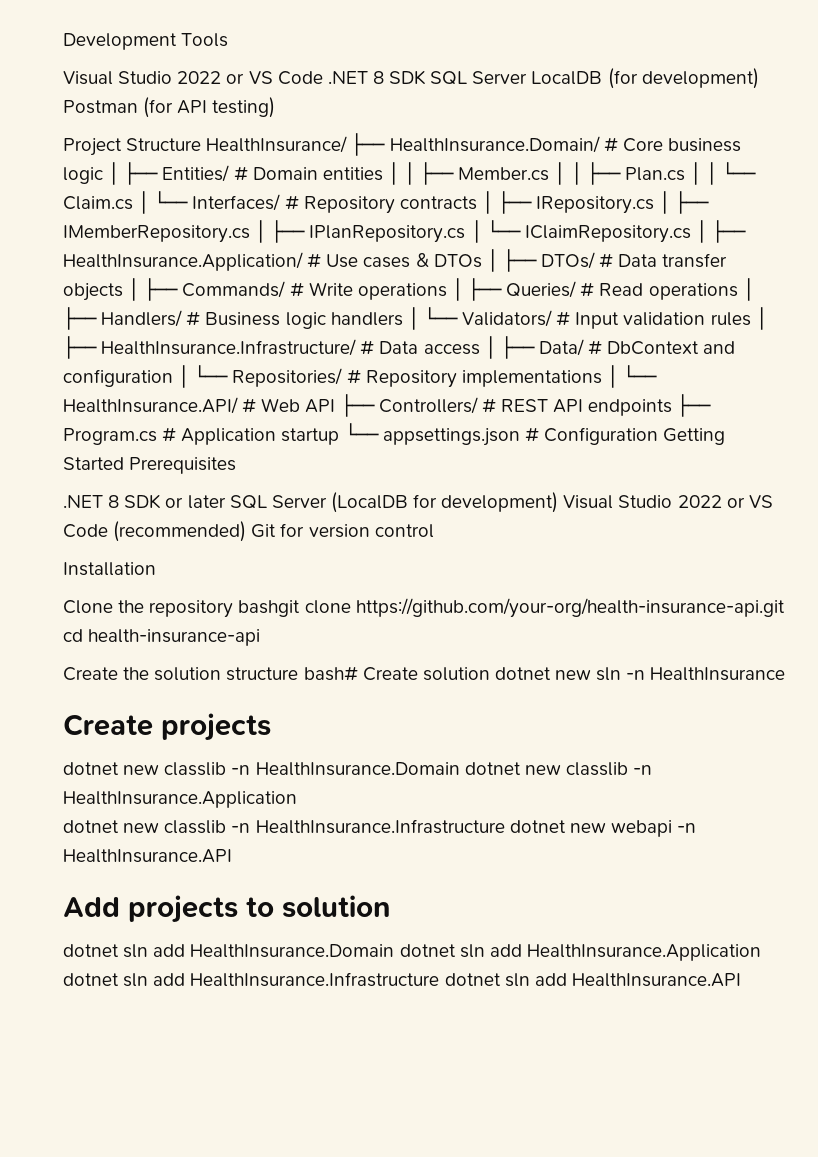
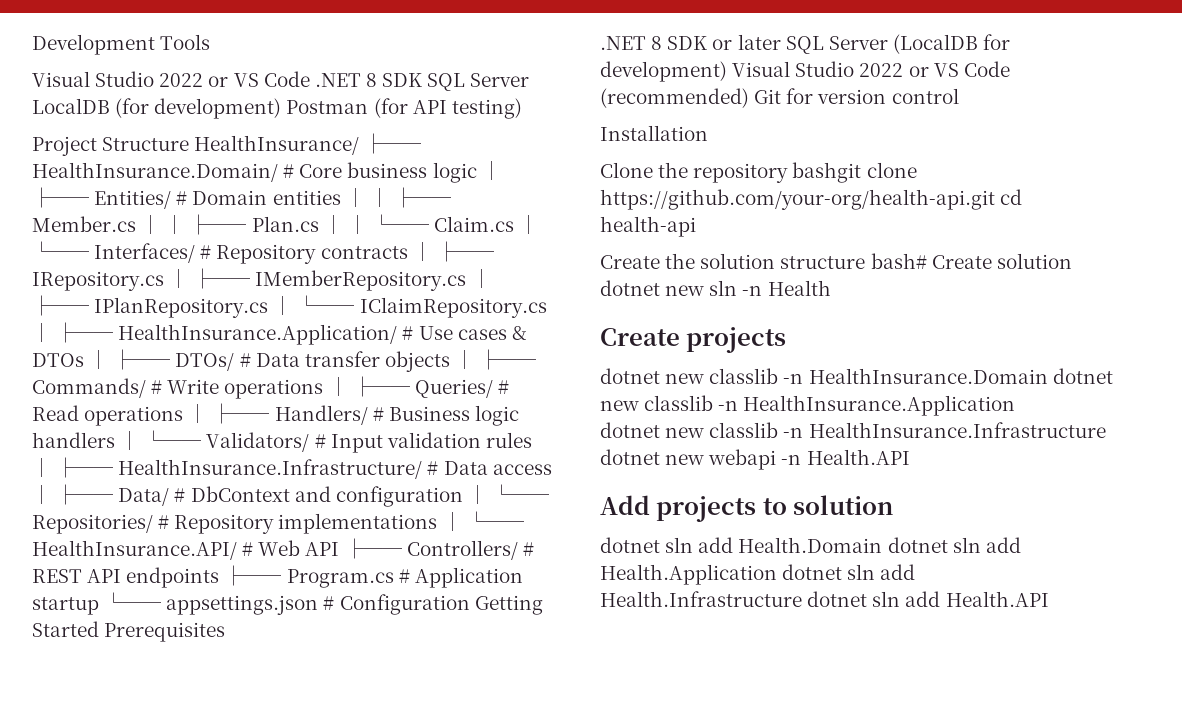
- Clone the repository bashgit clone https://github.com/your-org/health-insurance-api.git cd health-insurance-api
+ Clone the repository bashgit clone https://github.com/your-org/health-api.git cd health-api
- Create the solution structure bash# Create solution dotnet new sln -n HealthInsurance
+ Create the solution structure bash# Create solution dotnet new sln -n Health
- dotnet new classlib -n HealthInsurance.Infrastructure dotnet new webapi -n HealthInsurance.API
+ dotnet new classlib -n HealthInsurance.Infrastructure dotnet new webapi -n Health.API
- dotnet sln add HealthInsurance.Domain dotnet sln add HealthInsurance.Application dotnet sln add HealthInsurance.Infrastructure dotnet sln add HealthInsurance.API
+ dotnet sln add Health.Domain dotnet sln add Health.Application dotnet sln add Health.Infrastructure dotnet sln add Health.API

